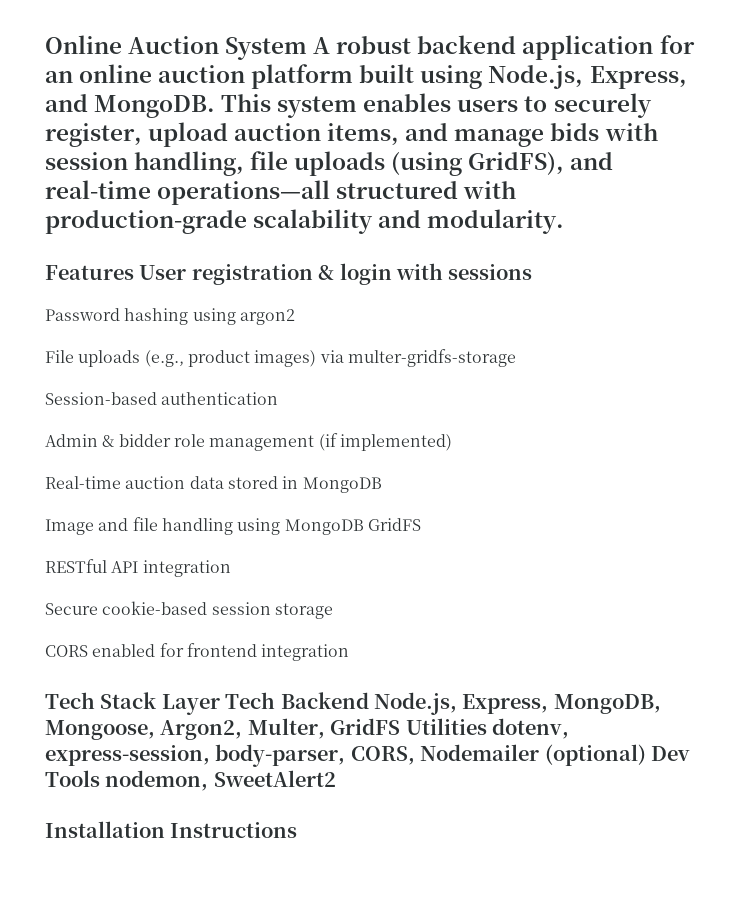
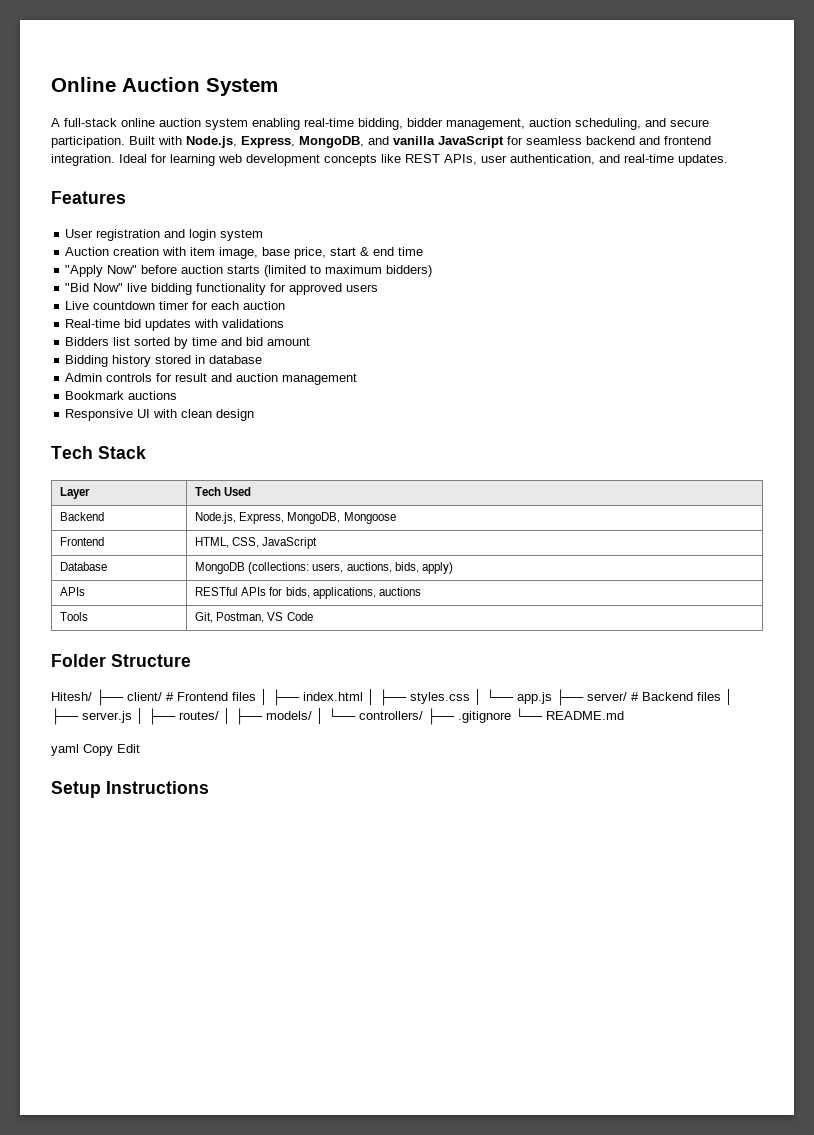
- Online Auction System A robust backend application for an online auction platform built using Node.js, Express, and MongoDB. This system enables users to securely register, upload auction items, and manage bids with session handling, file uploads (using GridFS), and real-time operations—all structured with production-grade scalability and modularity.
+ Online Auction System
+ A full-stack online auction system enabling real-time bidding, bidder management, auction scheduling, and secure participation. Built with Node.js, Express, MongoDB, and vanilla JavaScript for seamless backend and frontend integration. Ideal for learning web development concepts like REST APIs, user authentication, and real-time updates.
- Features User registration & login with sessions
- Password hashing using argon2
- File uploads (e.g., product images) via multer-gridfs-storage
- Session-based authentication
- Admin & bidder role management (if implemented)
- Real-time auction data stored in MongoDB
- Image and file handling using MongoDB GridFS
- RESTful API integration
- Secure cookie-based session storage
- CORS enabled for frontend integration
+ Features
+ User registration and login system
+ Auction creation with item image, base price, start & end time
+ "Apply Now" before auction starts (limited to maximum bidders)
+ "Bid Now" live bidding functionality for approved users
+ Live countdown timer for each auction
+ Real-time bid updates with validations
+ Bidders list sorted by time and bid amount
+ Bidding history stored in database
+ Admin controls for result and auction management
+ Bookmark auctions
+ Responsive UI with clean design
- Tech Stack Layer Tech Backend Node.js, Express, MongoDB, Mongoose, Argon2, Multer, GridFS Utilities dotenv, express-session, body-parser, CORS, Nodemailer (optional) Dev Tools nodemon, SweetAlert2
- Installation Instructions
+ Tech Stack
+ Layer | Tech Used
+ Backend | Node.js, Express, MongoDB, Mongoose
+ Frontend | HTML, CSS, JavaScript
+ Database | MongoDB (collections: users, auctions, bids, apply)
+ APIs | RESTful APIs for bids, applications, auctions
+ Tools | Git, Postman, VS Code
+ Folder Structure
+ Hitesh/ ├── client/ # Frontend files │ ├── index.html │ ├── styles.css │ └── app.js ├── server/ # Backend files │ ├── server.js │ ├── routes/ │ ├── models/ │ └── controllers/ ├── .gitignore └── README.md
+ yaml Copy Edit
+ Setup Instructions

